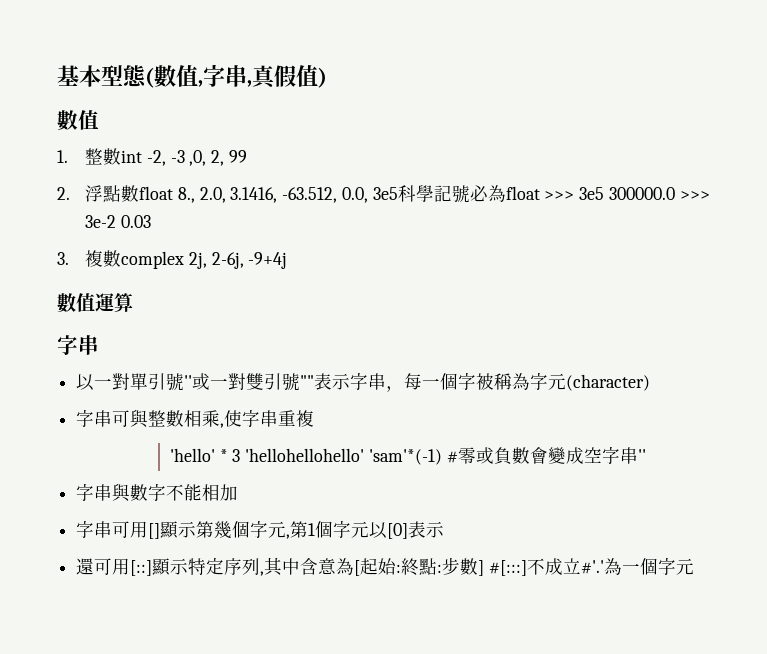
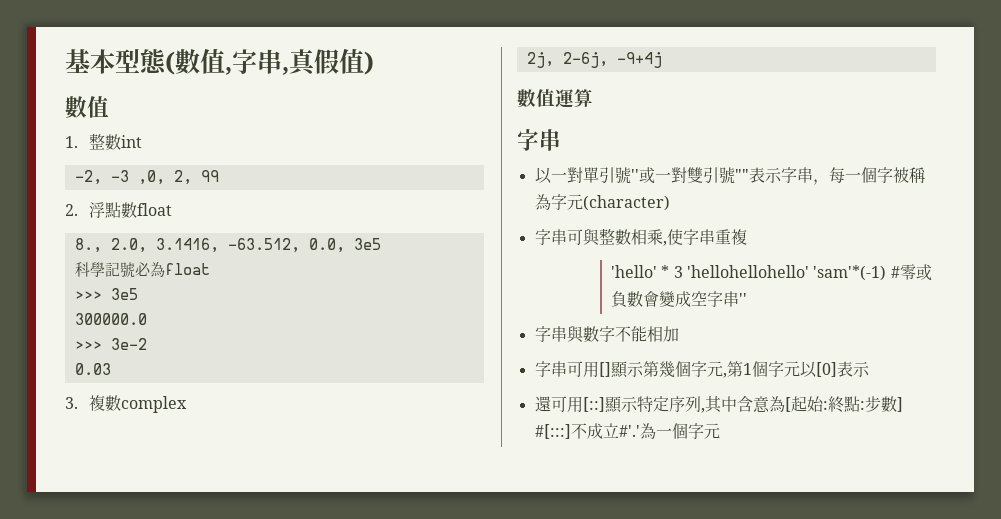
- 1.整數int -2, -3 ,0, 2, 99
+ 1.整數int
+ -2, -3 ,0, 2, 99
- 2.浮點數float 8., 2.0, 3.1416, -63.512, 0.0, 3e5科學記號必為float >>> 3e5 300000.0 >>> 3e-2 0.03
+ 2.浮點數float
+ 8., 2.0, 3.1416, -63.512, 0.0, 3e5
+ 科學記號必為float
+ >>> 3e5
+ 300000.0
+ >>> 3e-2
+ 0.03
- 3.複數complex 2j, 2-6j, -9+4j
+ 3.複數complex
+ 2j, 2-6j, -9+4j

